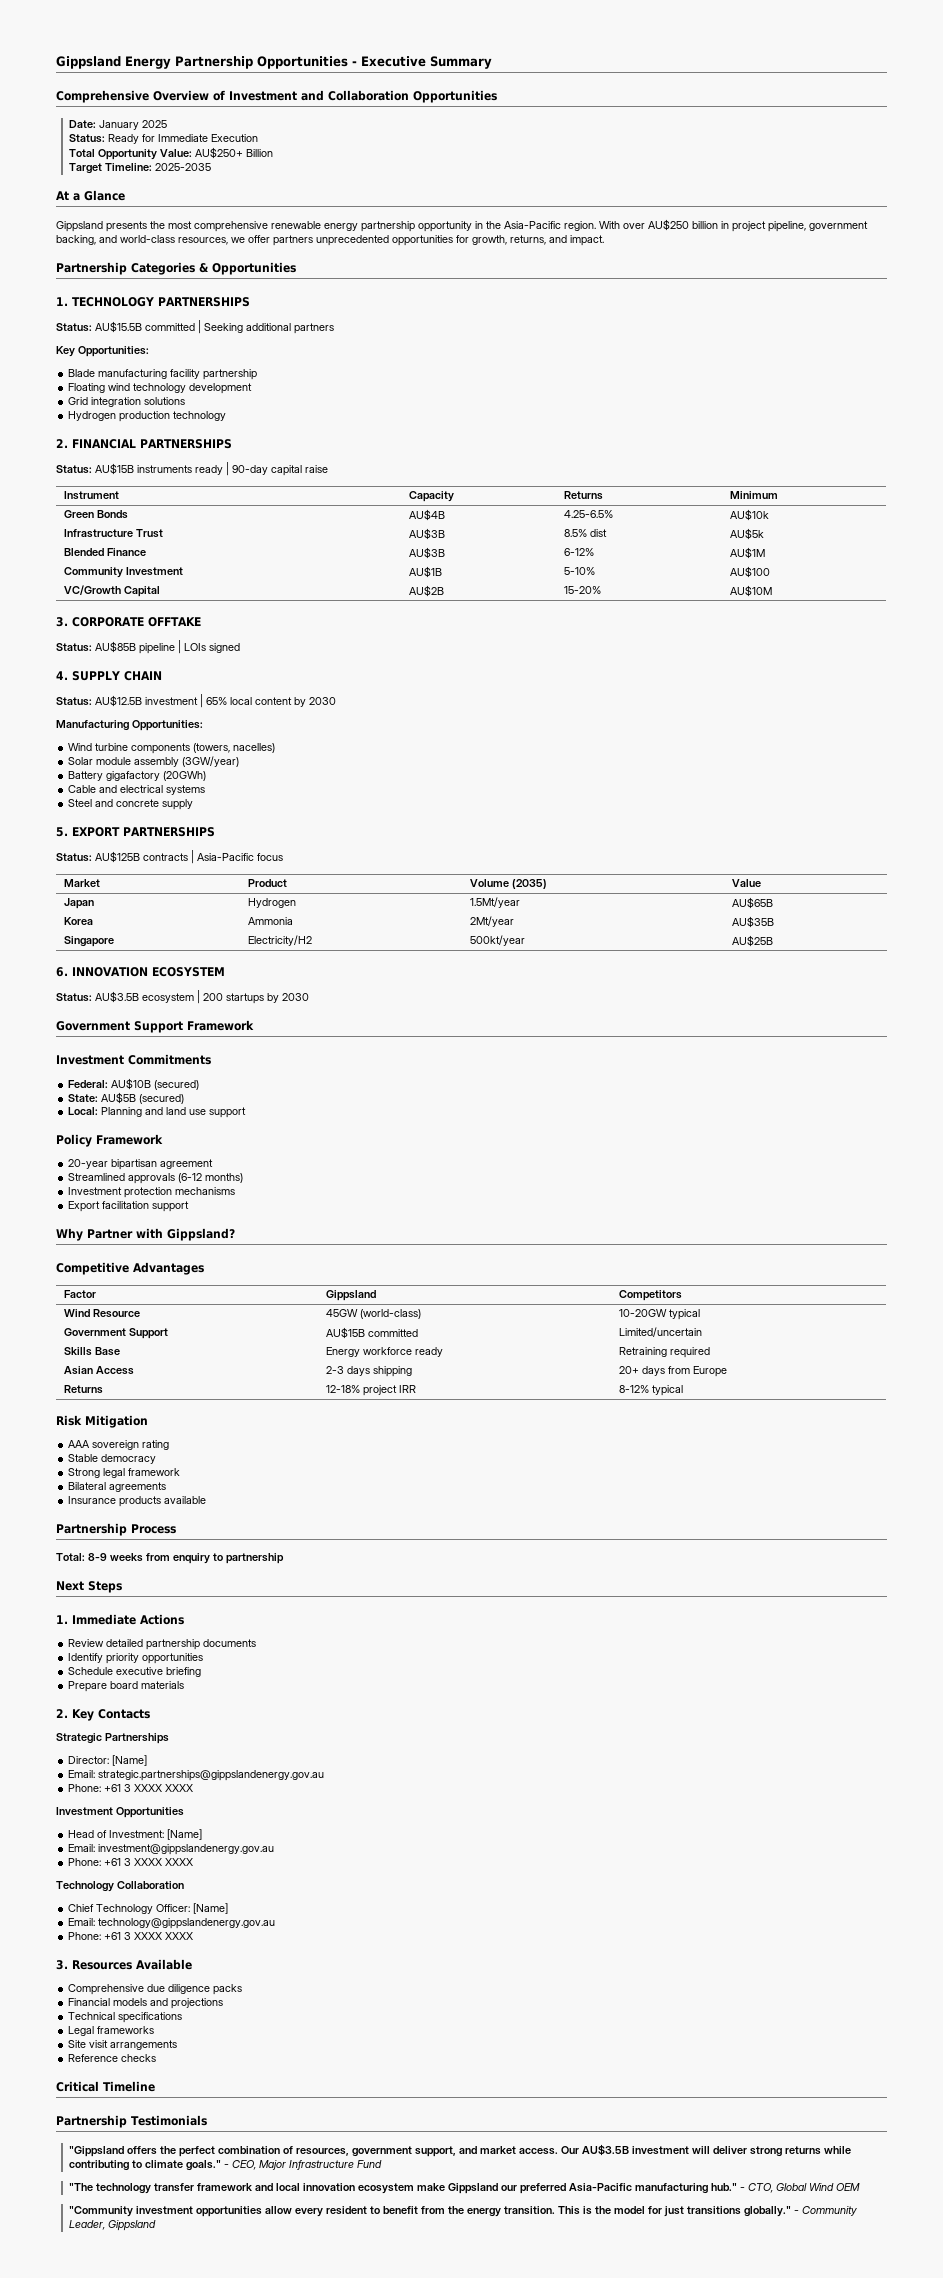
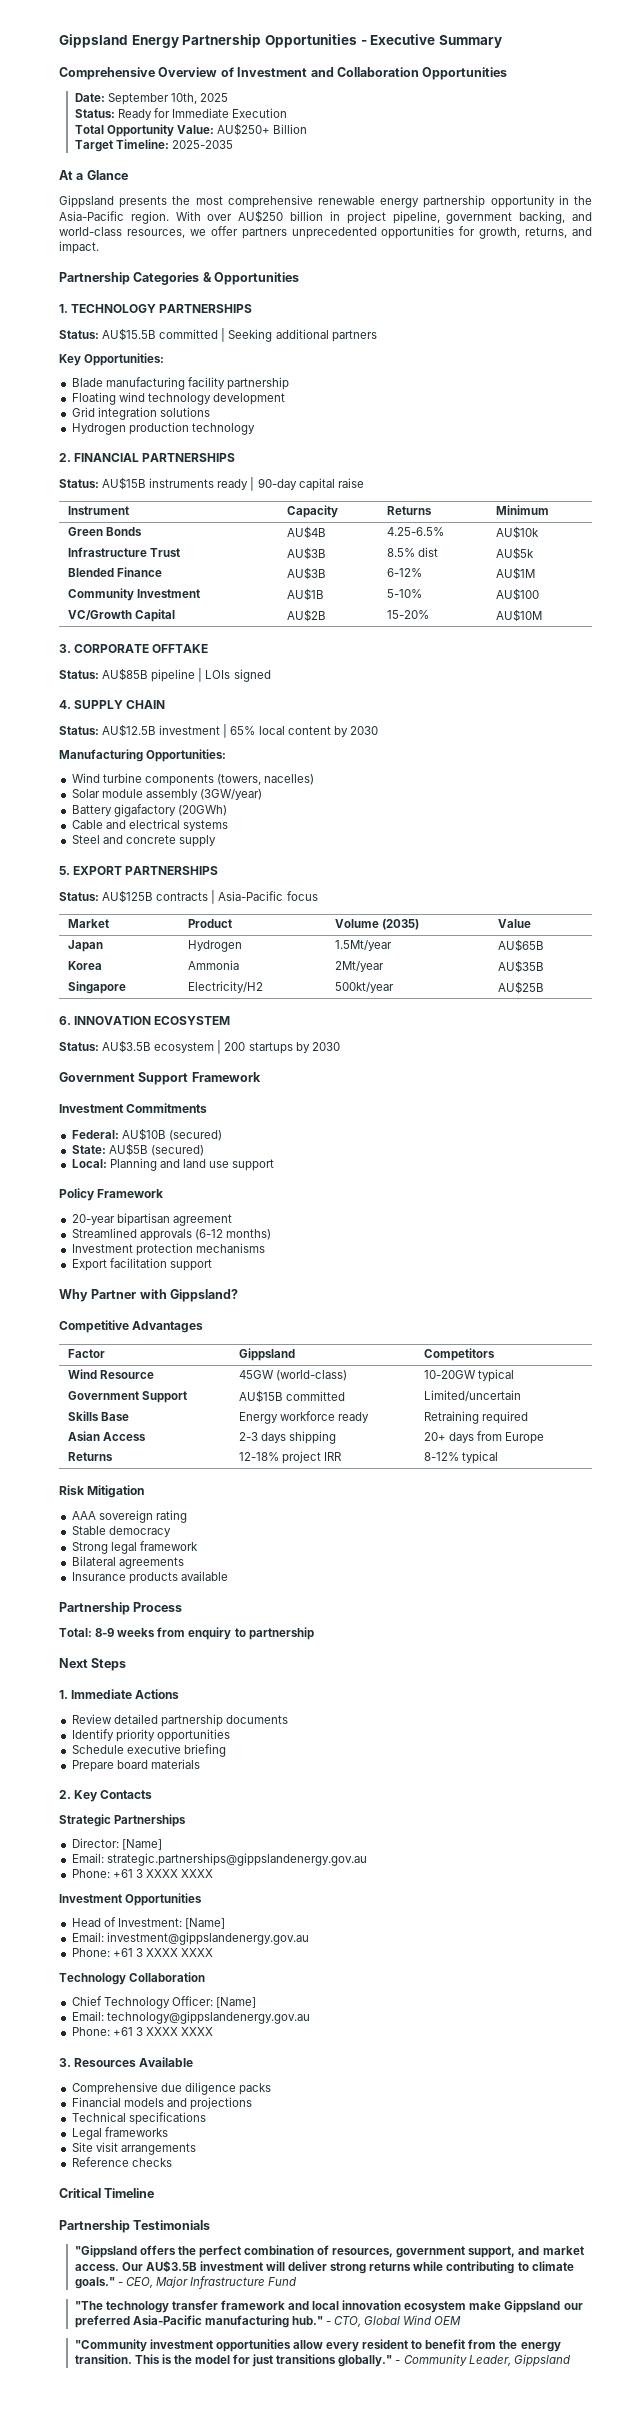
- Date: January 2025
+ Date: September 10th, 2025

